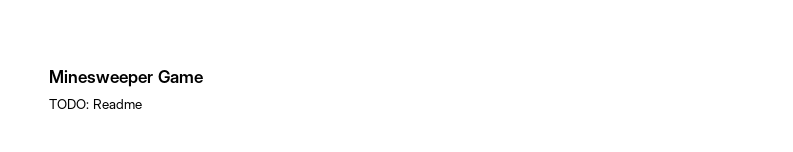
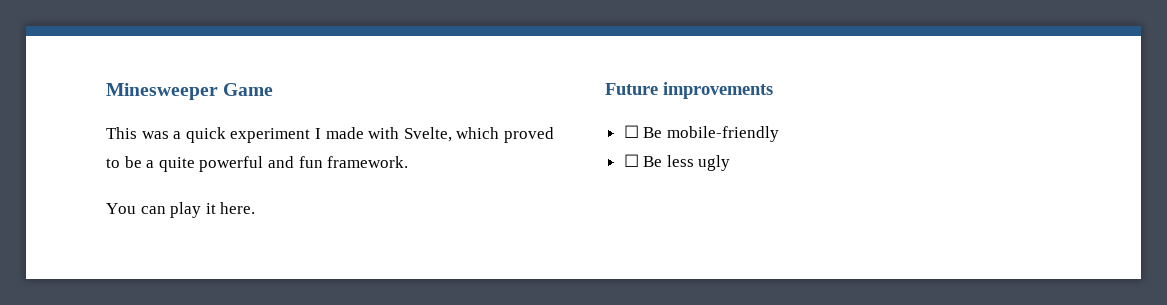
- TODO: Readme
+ This was a quick experiment I made with Svelte, which proved to be a quite powerful and fun framework.
+ You can play it here.
+ Future improvements
+ ☐ Be mobile-friendly
+ ☐ Be less ugly

